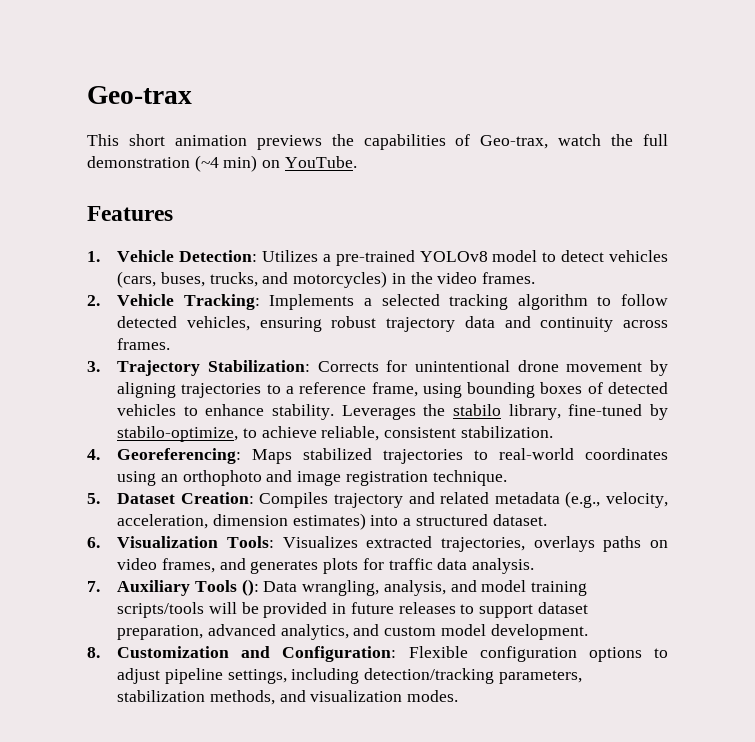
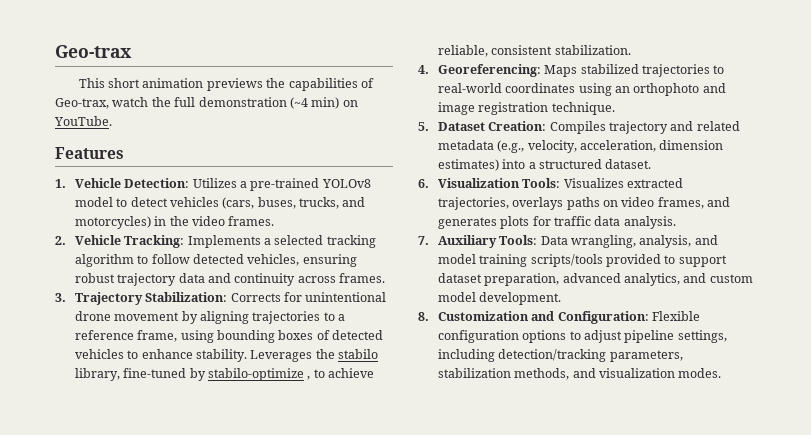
- Leverages the stabilo library, fine-tuned by stabilo-optimize, to achieve reliable, consistent stabilization.
+ Leverages the stabilo library, fine-tuned by stabilo-optimize , to achieve reliable, consistent stabilization.
- 7. Auxiliary Tools (): Data wrangling, analysis, and model training scripts/tools will be provided in future releases to support dataset preparation, advanced analytics, and custom model development.
+ 7. Auxiliary Tools: Data wrangling, analysis, and model training scripts/tools provided to support dataset preparation, advanced analytics, and custom model development.

